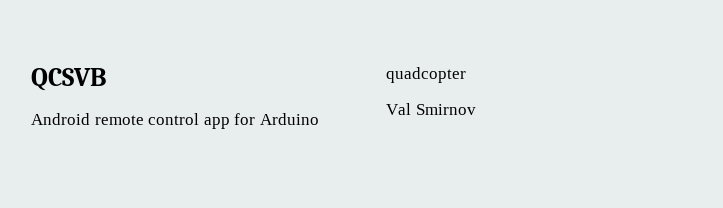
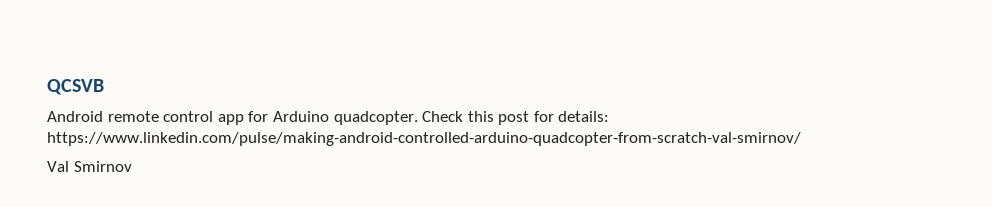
- Android remote control app for Arduino quadcopter
+ Android remote control app for Arduino quadcopter. Check this post for details: https://www.linkedin.com/pulse/making-android-controlled-arduino-quadcopter-from-scratch-val-smirnov/

